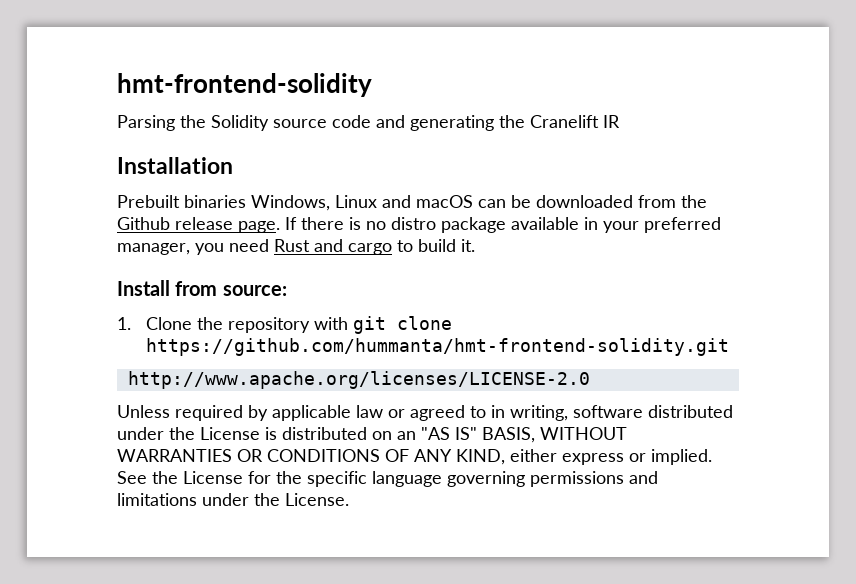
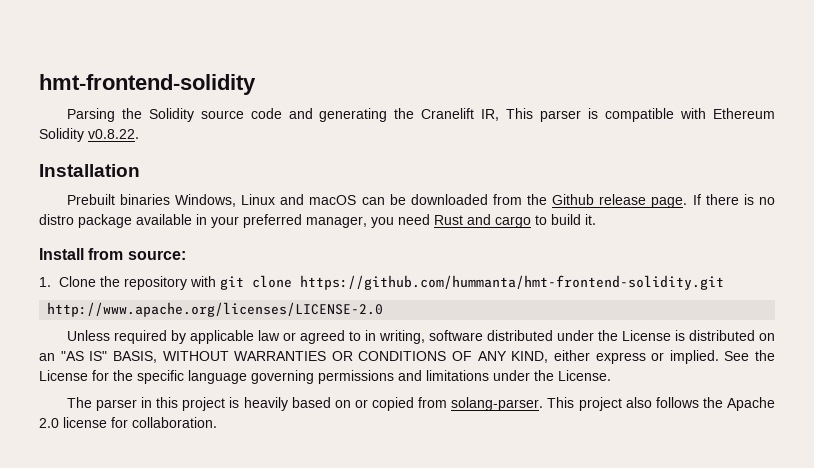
- Parsing the Solidity source code and generating the Cranelift IR
+ Parsing the Solidity source code and generating the Cranelift IR, This parser is compatible with Ethereum Solidity v0.8.22.
+ The parser in this project is heavily based on or copied from solang-parser. This project also follows the Apache 2.0 license for collaboration.

